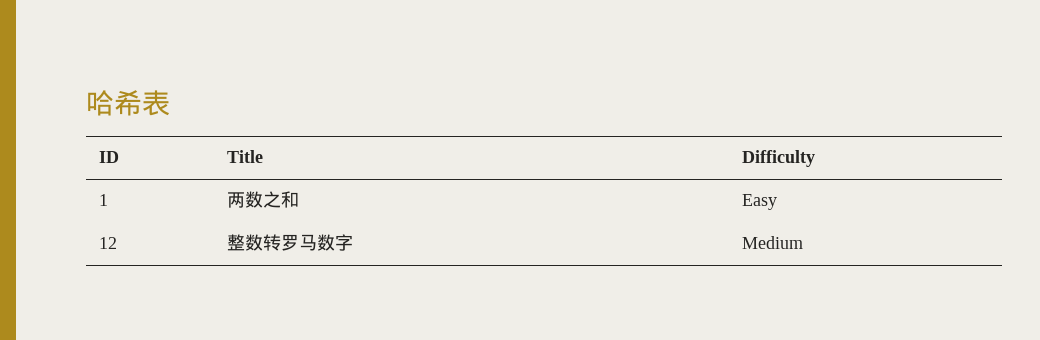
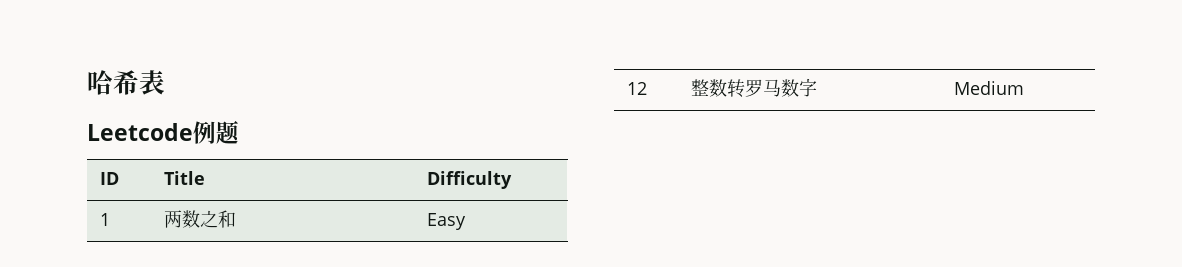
+ Leetcode例题

